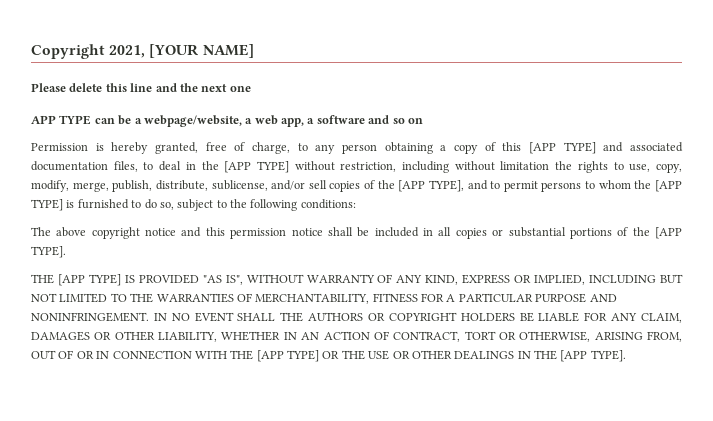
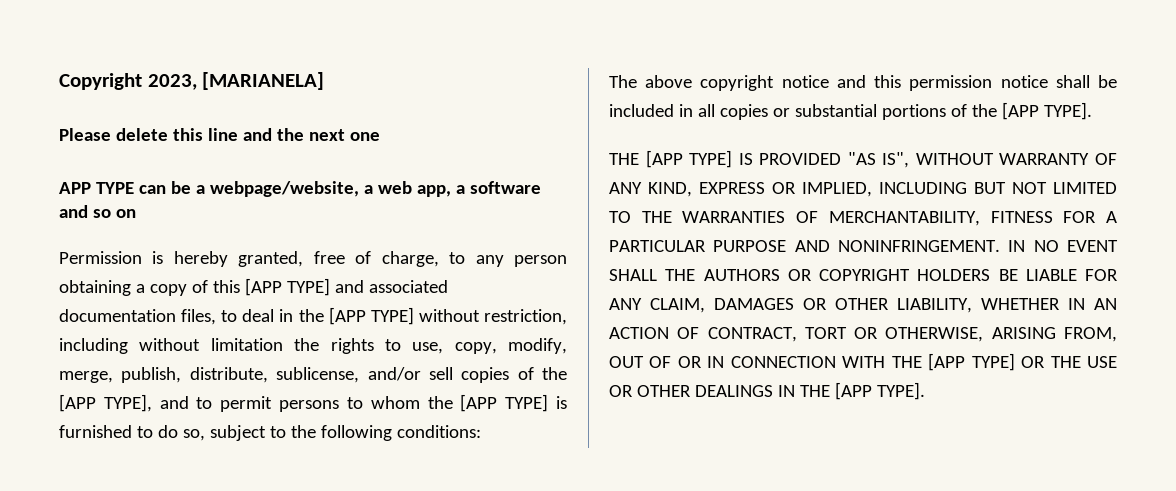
- Copyright 2021, [YOUR NAME]
+ Copyright 2023, [MARIANELA]

